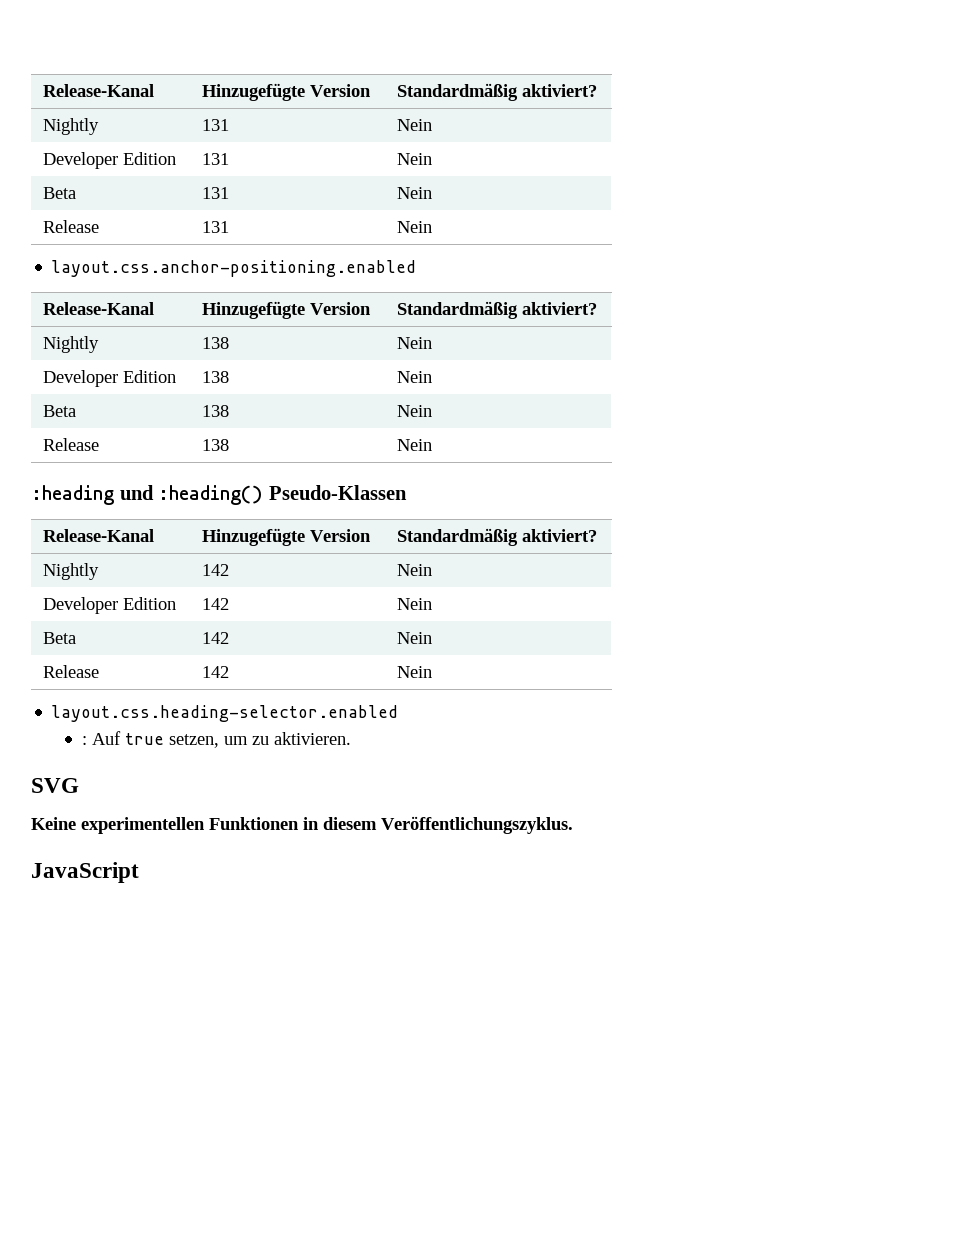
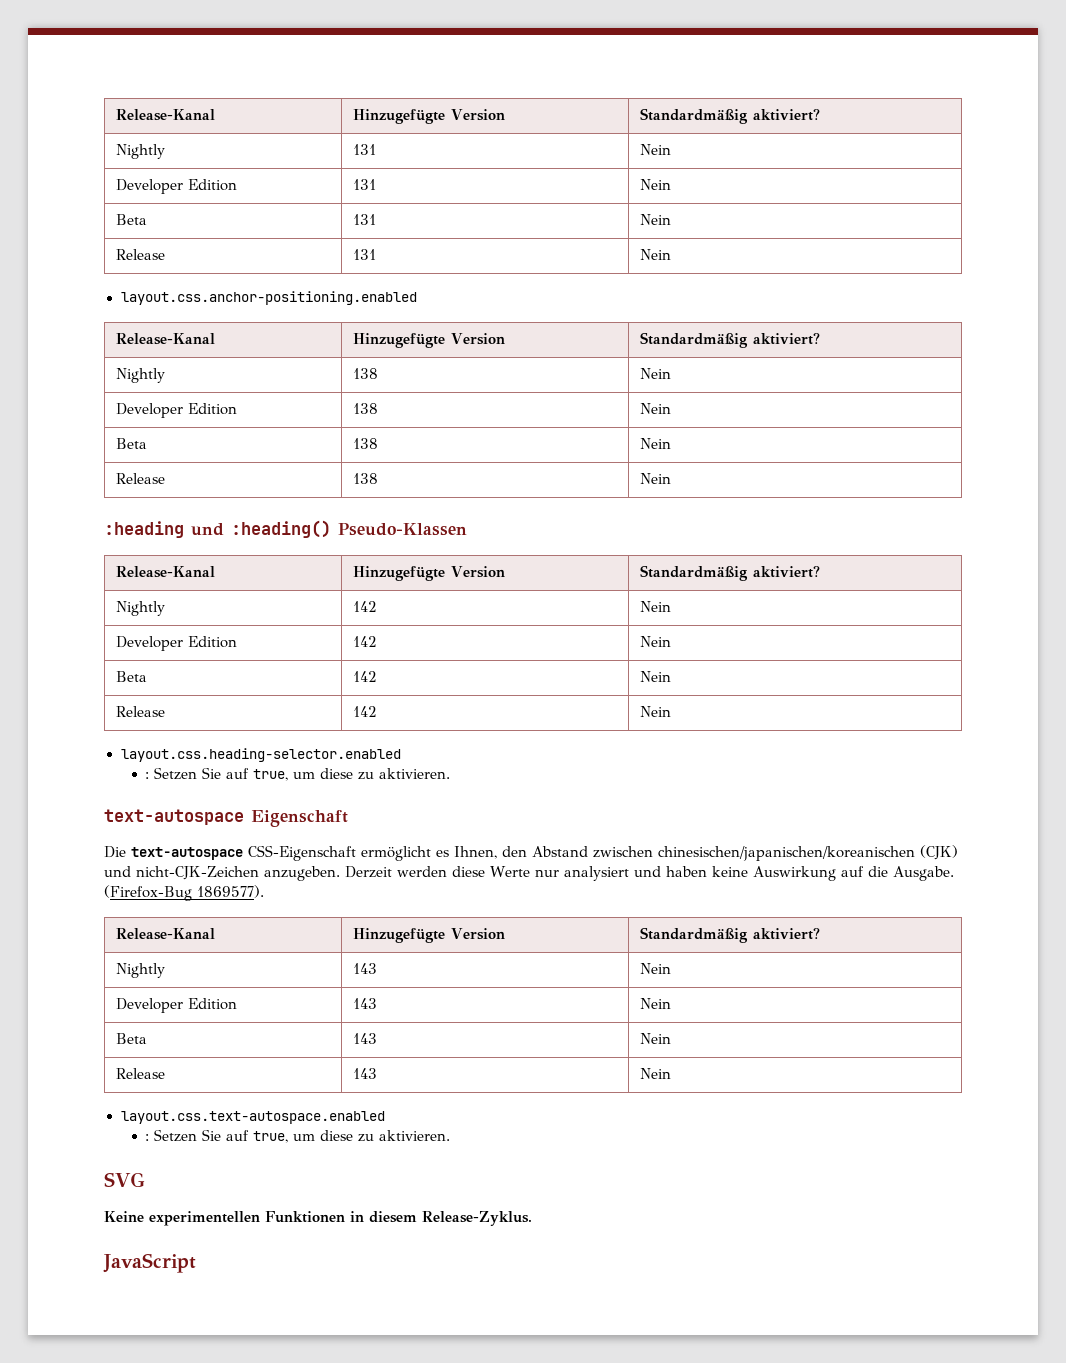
  layout.css.heading-selector.enabled
- : Auf true setzen, um zu aktivieren.
+ : Setzen Sie auf true, um diese zu aktivieren.
+ text-autospace Eigenschaft
+ Die text-autospace CSS-Eigenschaft ermöglicht es Ihnen, den Abstand zwischen chinesischen/japanischen/koreanischen (CJK) und nicht-CJK-Zeichen anzugeben. Derzeit werden diese Werte nur analysiert und haben keine Auswirkung auf die Ausgabe. (Firefox-Bug 1869577).
+ Release-Kanal | Hinzugefügte Version | Standardmäßig aktiviert?
+ Nightly | 143 | Nein
+ Developer Edition | 143 | Nein
+ Beta | 143 | Nein
+ Release | 143 | Nein
+ layout.css.text-autospace.enabled
+ : Setzen Sie auf true, um diese zu aktivieren.
- Keine experimentellen Funktionen in diesem Veröffentlichungszyklus.
+ Keine experimentellen Funktionen in diesem Release-Zyklus.

